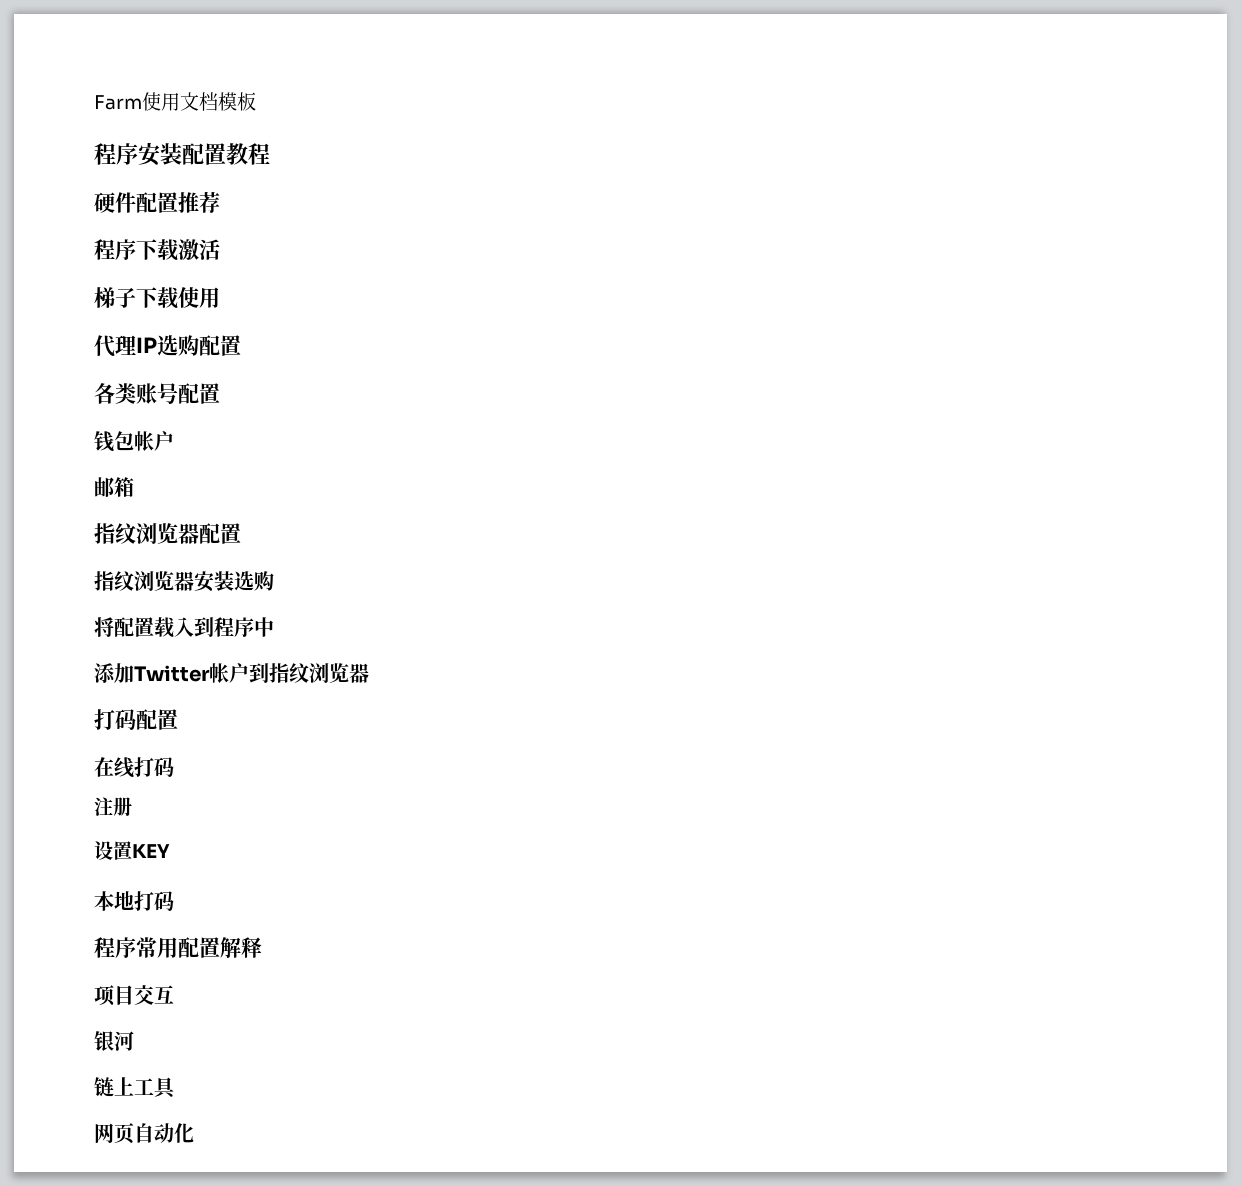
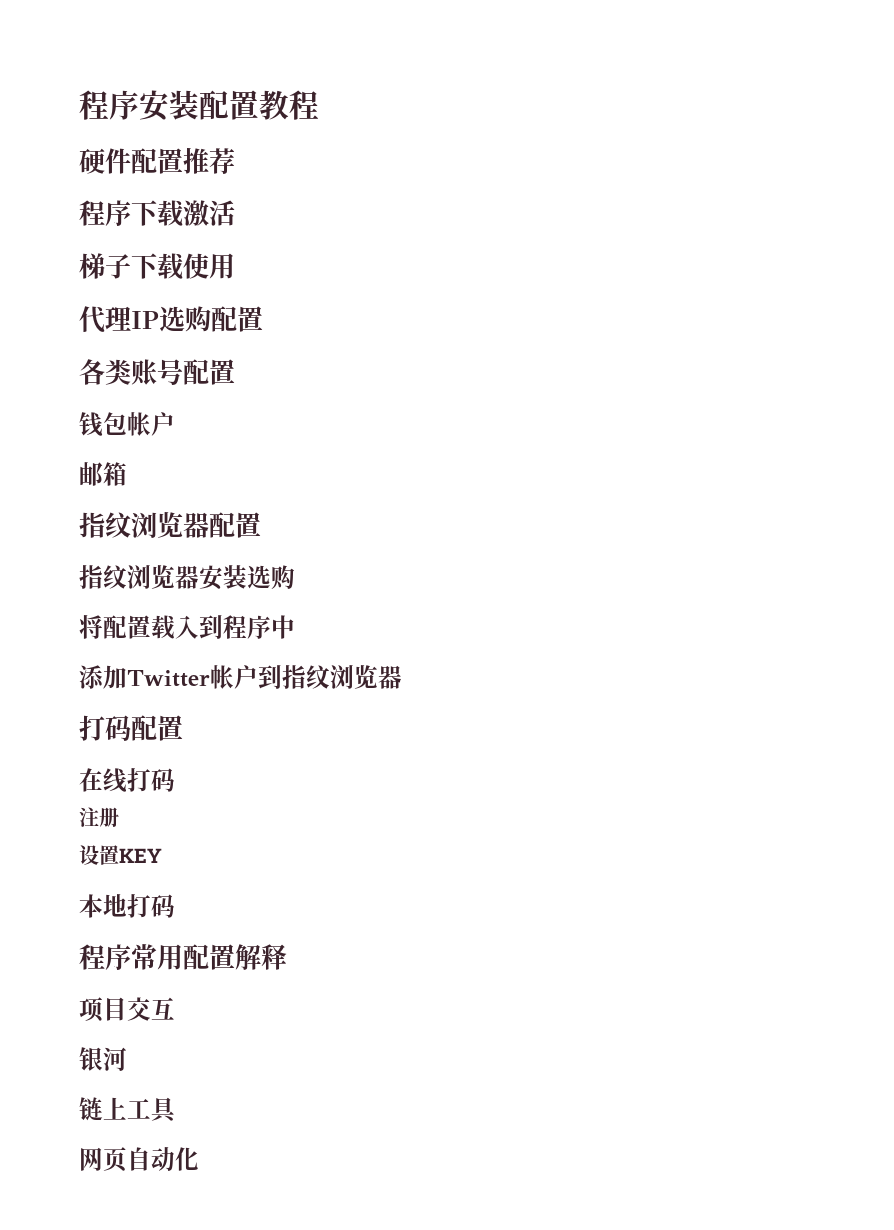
- Farm使用文档模板

